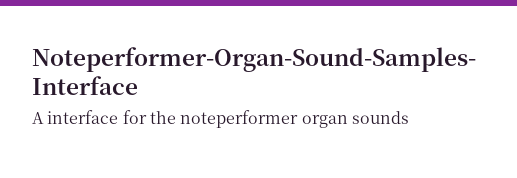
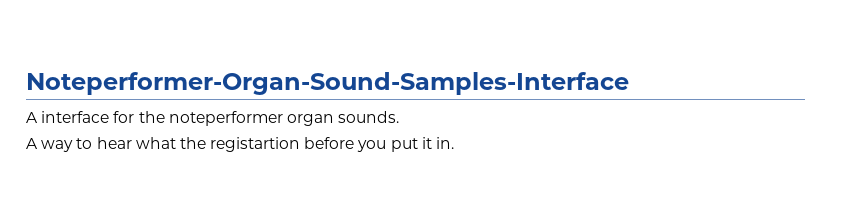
- A interface for the noteperformer organ sounds
+ A interface for the noteperformer organ sounds.
+ A way to hear what the registartion before you put it in.

